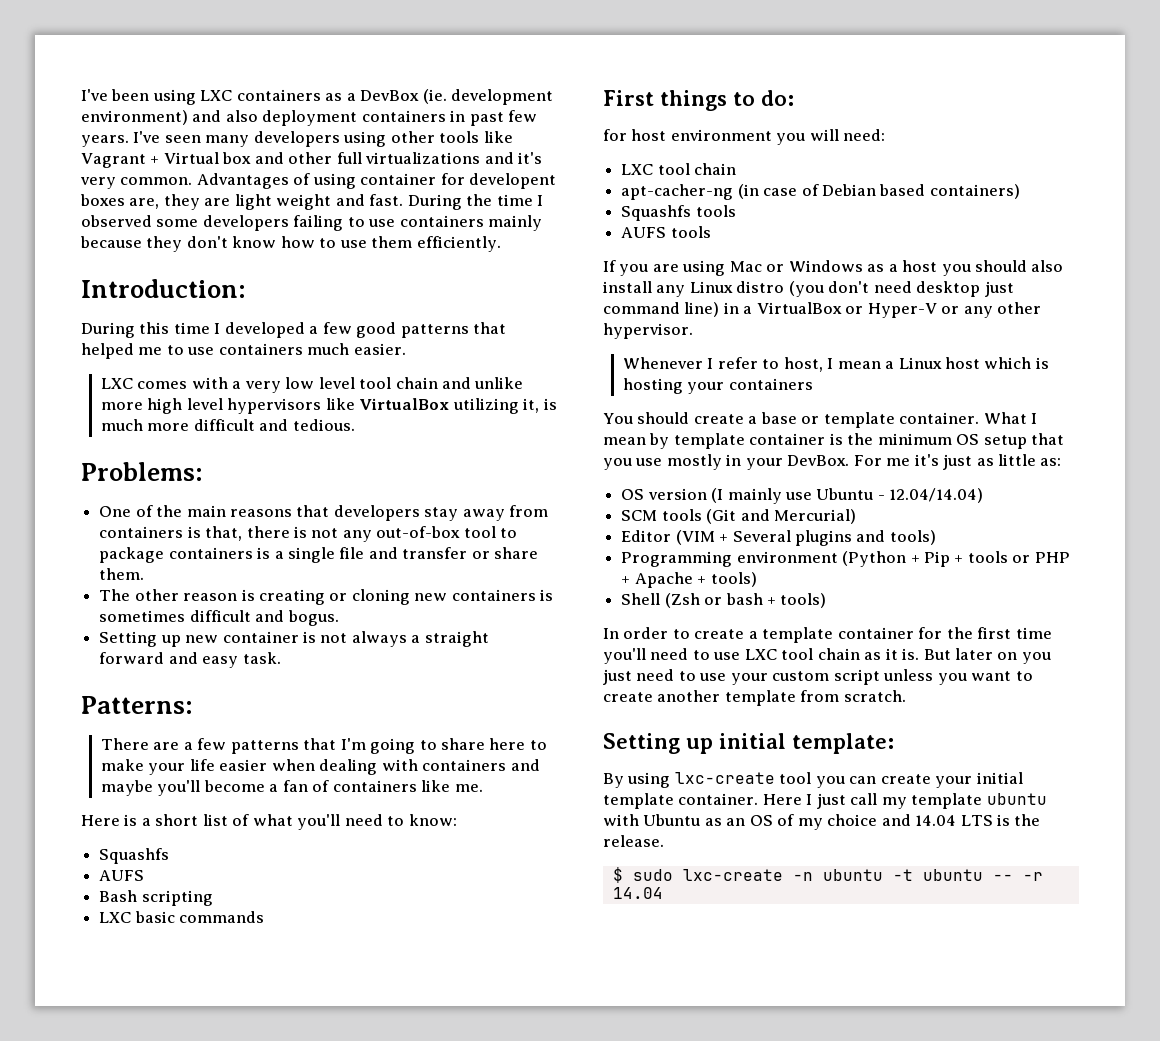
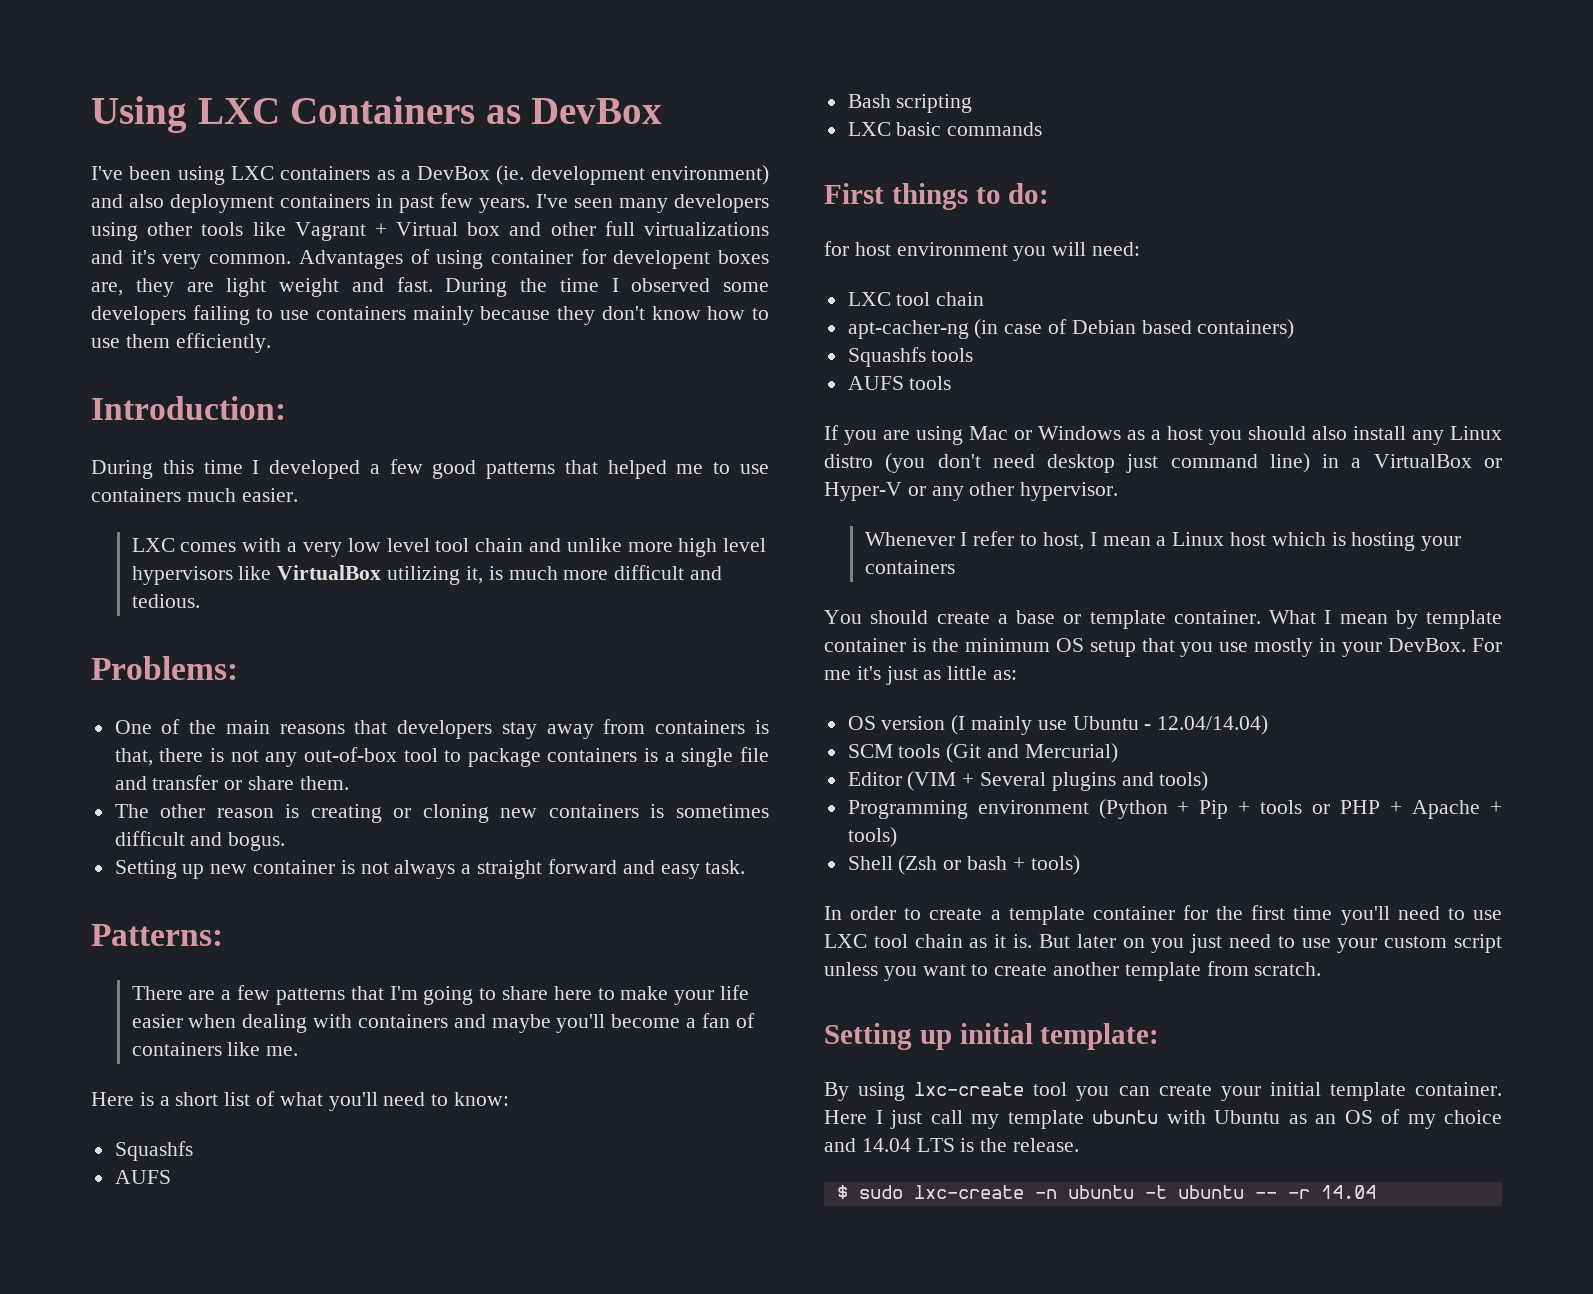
+ Using LXC Containers as DevBox

